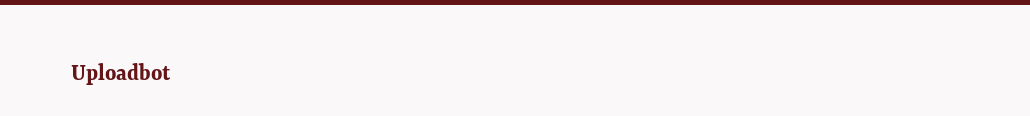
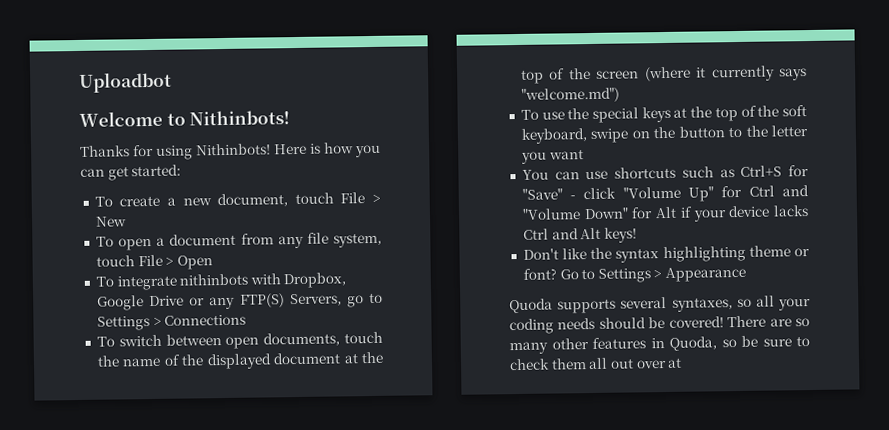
+ Welcome to Nithinbots!
+ Thanks for using Nithinbots! Here is how you can get started:
+ To create a new document, touch File > New
+ To open a document from any file system, touch File > Open
+ To integrate nithinbots with Dropbox, Google Drive or any FTP(S) Servers, go to Settings > Connections
+ To switch between open documents, touch the name of the displayed document at the top of the screen (where it currently says "welcome.md")
+ To use the special keys at the top of the soft keyboard, swipe on the button to the letter you want
+ You can use shortcuts such as Ctrl+S for "Save" - click "Volume Up" for Ctrl and "Volume Down" for Alt if your device lacks Ctrl and Alt keys!
+ Don't like the syntax highlighting theme or font? Go to Settings > Appearance
+ Quoda supports several syntaxes, so all your coding needs should be covered! There are so many other features in Quoda, so be sure to check them all out over at

